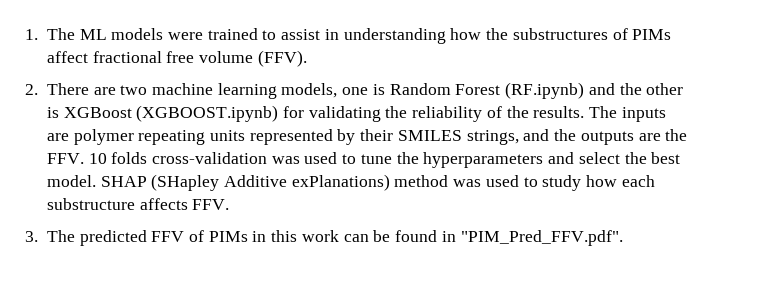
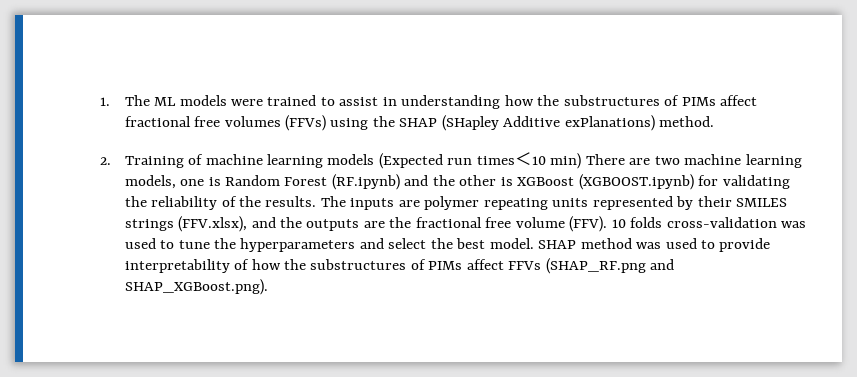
- 1. The ML models were trained to assist in understanding how the substructures of PIMs affect fractional free volume (FFV).
- 2. There are two machine learning models, one is Random Forest (RF.ipynb) and the other is XGBoost (XGBOOST.ipynb) for validating the reliability of the results.
+ 1. The ML models were trained to assist in understanding how the substructures of PIMs affect fractional free volumes (FFVs) using the SHAP (SHapley Additive exPlanations) method.
+ 2. Training of machine learning models (Expected run times＜10 min) There are two machine learning models, one is Random Forest (RF.ipynb) and the other is XGBoost (XGBOOST.ipynb) for validating the reliability of the results.
- The inputs are polymer repeating units represented by their SMILES strings, and the outputs are the FFV. 10 folds cross-validation was used to tune the hyperparameters and select the best model.
+ The inputs are polymer repeating units represented by their SMILES strings (FFV.xlsx), and the outputs are the fractional free volume (FFV). 10 folds cross-validation was used to tune the hyperparameters and select the best model.
- SHAP (SHapley Additive exPlanations) method was used to study how each substructure affects FFV.
- 3. The predicted FFV of PIMs in this work can be found in "PIM_Pred_FFV.pdf".
+ SHAP method was used to provide interpretability of how the substructures of PIMs affect FFVs (SHAP_RF.png and SHAP_XGBoost.png).

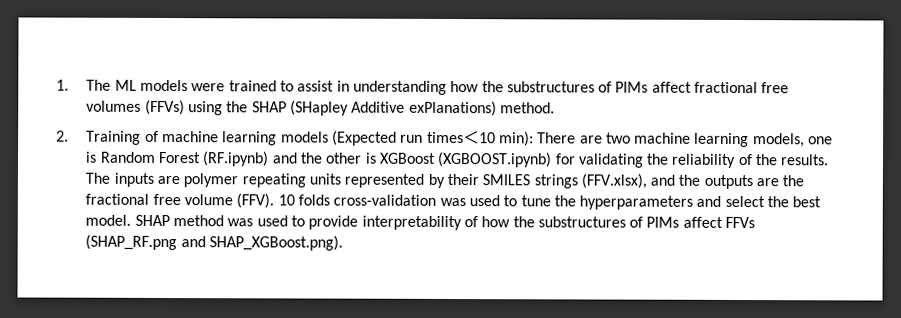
- 2. Training of machine learning models (Expected run times＜10 min) There are two machine learning models, one is Random Forest (RF.ipynb) and the other is XGBoost (XGBOOST.ipynb) for validating the reliability of the results.
+ 2. Training of machine learning models (Expected run times＜10 min): There are two machine learning models, one is Random Forest (RF.ipynb) and the other is XGBoost (XGBOOST.ipynb) for validating the reliability of the results.

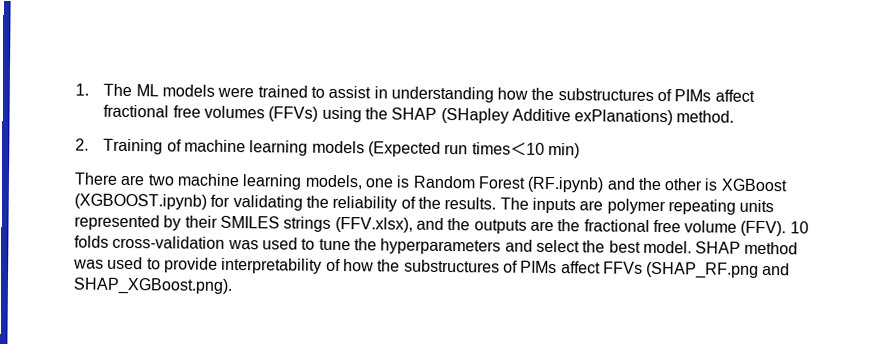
- 2. Training of machine learning models (Expected run times＜10 min): There are two machine learning models, one is Random Forest (RF.ipynb) and the other is XGBoost (XGBOOST.ipynb) for validating the reliability of the results.
+ 2. Training of machine learning models (Expected run times＜10 min)
+ There are two machine learning models, one is Random Forest (RF.ipynb) and the other is XGBoost (XGBOOST.ipynb) for validating the reliability of the results.

